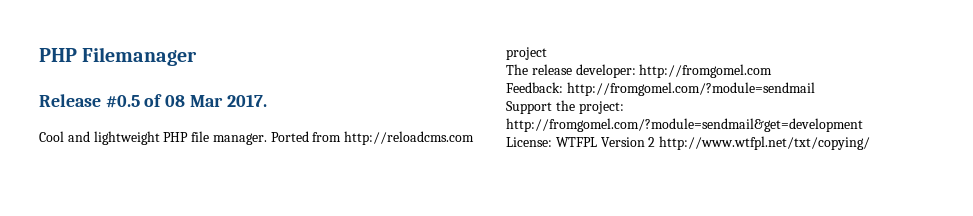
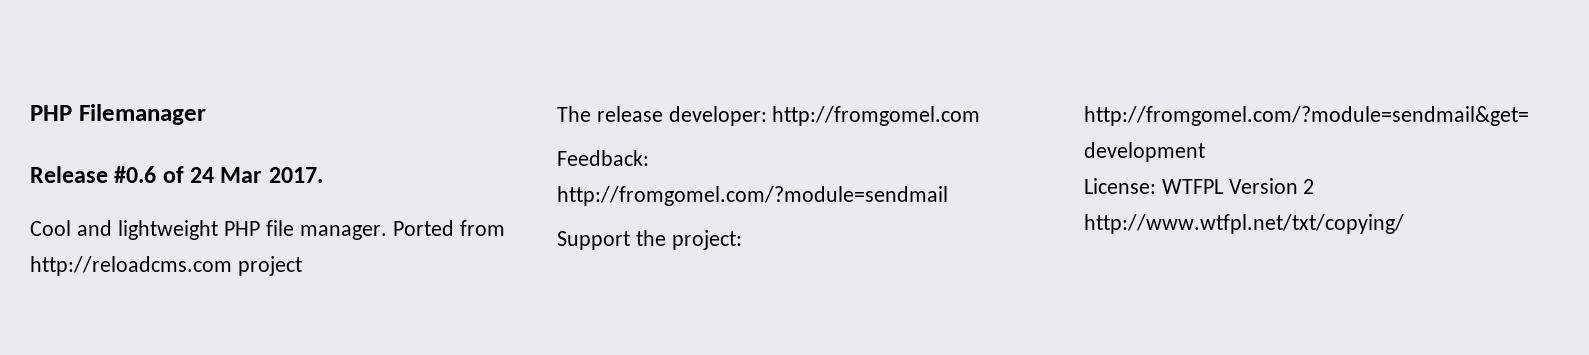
- Release #0.5 of 08 Mar 2017.
+ Release #0.6 of 24 Mar 2017.

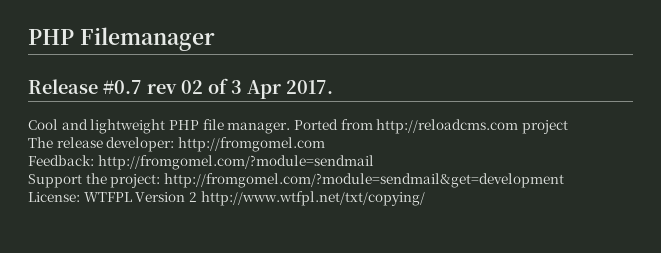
- Release #0.6 of 24 Mar 2017.
+ Release #0.7 rev 02 of 3 Apr 2017.

